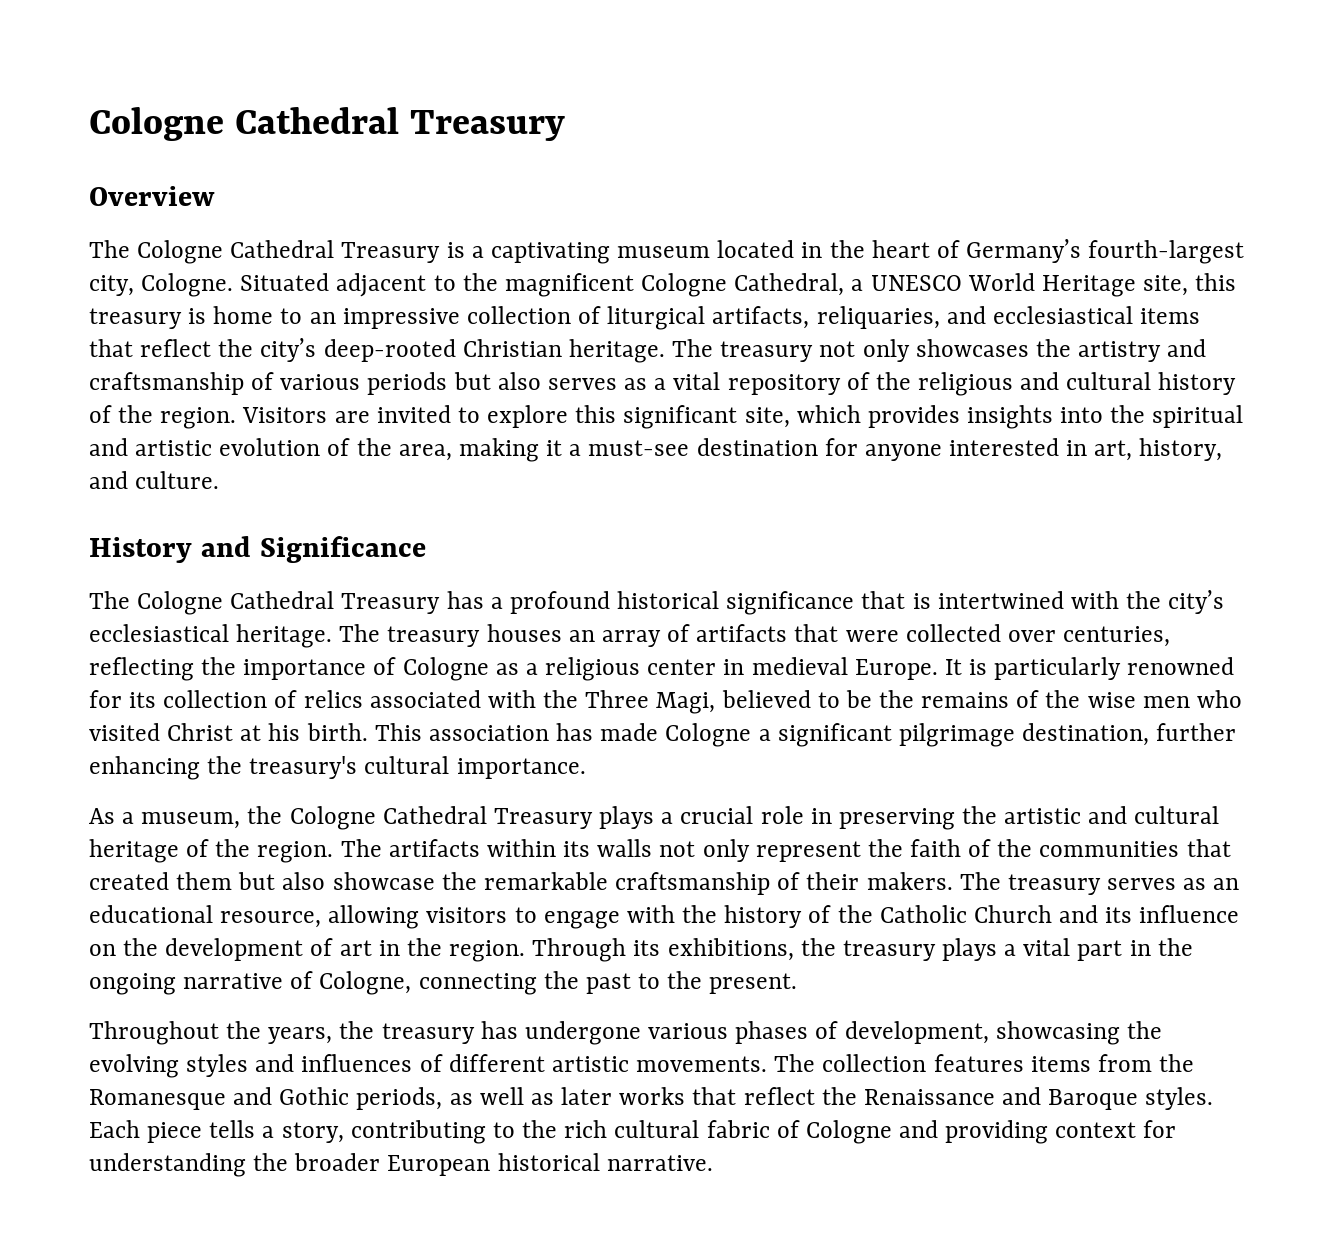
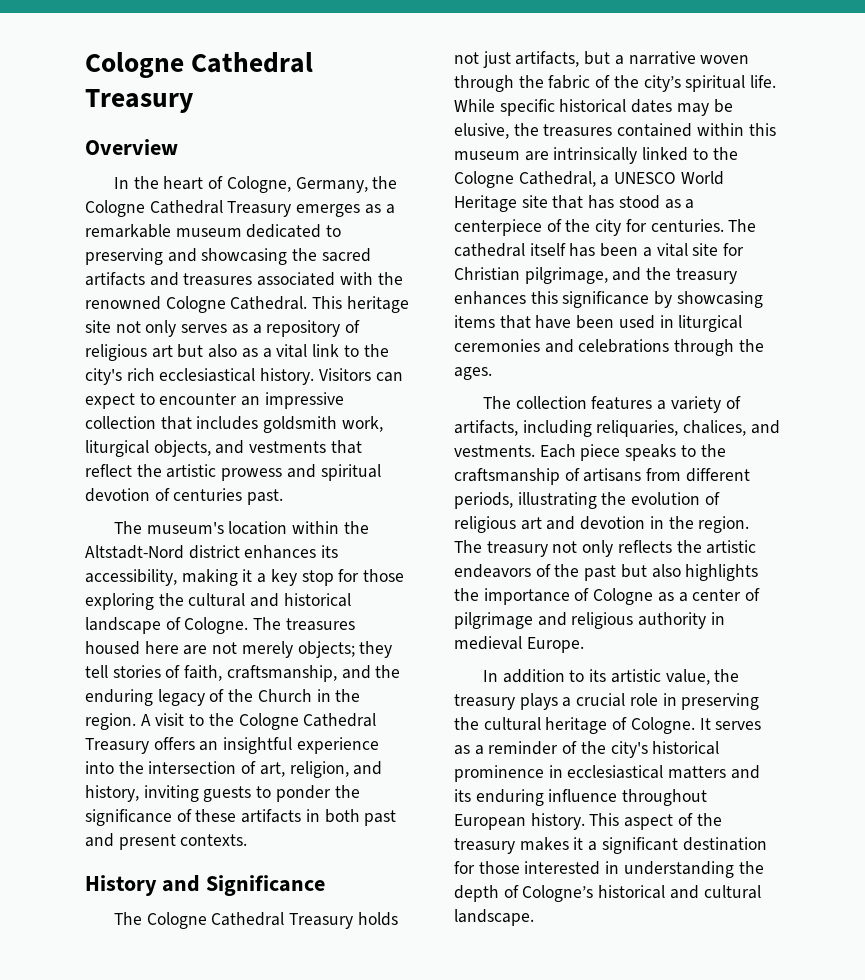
- The Cologne Cathedral Treasury is a captivating museum located in the heart of Germany’s fourth-largest city, Cologne. Situated adjacent to the magnificent Cologne Cathedral, a UNESCO World Heritage site, this treasury is home to an impressive collection of liturgical artifacts, reliquaries, and ecclesiastical items that reflect the city’s deep-rooted Christian heritage. The treasury not only showcases the artistry and craftsmanship of various periods but also serves as a vital repository of the religious and cultural history of the region. Visitors are invited to explore this significant site, which provides insights into the spiritual and artistic evolution of the area, making it a must-see destination for anyone interested in art, history, and culture.
+ In the heart of Cologne, Germany, the Cologne Cathedral Treasury emerges as a remarkable museum dedicated to preserving and showcasing the sacred artifacts and treasures associated with the renowned Cologne Cathedral. This heritage site not only serves as a repository of religious art but also as a vital link to the city's rich ecclesiastical history. Visitors can expect to encounter an impressive collection that includes goldsmith work, liturgical objects, and vestments that reflect the artistic prowess and spiritual devotion of centuries past.
+ The museum's location within the Altstadt-Nord district enhances its accessibility, making it a key stop for those exploring the cultural and historical landscape of Cologne. The treasures housed here are not merely objects; they tell stories of faith, craftsmanship, and the enduring legacy of the Church in the region. A visit to the Cologne Cathedral Treasury offers an insightful experience into the intersection of art, religion, and history, inviting guests to ponder the significance of these artifacts in both past and present contexts.
- The Cologne Cathedral Treasury has a profound historical significance that is intertwined with the city’s ecclesiastical heritage. The treasury houses an array of artifacts that were collected over centuries, reflecting the importance of Cologne as a religious center in medieval Europe. It is particularly renowned for its collection of relics associated with the Three Magi, believed to be the remains of the wise men who visited Christ at his birth. This association has made Cologne a significant pilgrimage destination, further enhancing the treasury's cultural importance.
- As a museum, the Cologne Cathedral Treasury plays a crucial role in preserving the artistic and cultural heritage of the region. The artifacts within its walls not only represent the faith of the communities that created them but also showcase the remarkable craftsmanship of their makers. The treasury serves as an educational resource, allowing visitors to engage with the history of the Catholic Church and its influence on the development of art in the region. Through its exhibitions, the treasury plays a vital part in the ongoing narrative of Cologne, connecting the past to the present.
- Throughout the years, the treasury has undergone various phases of development, showcasing the evolving styles and influences of different artistic movements. The collection features items from the Romanesque and Gothic periods, as well as later works that reflect the Renaissance and Baroque styles. Each piece tells a story, contributing to the rich cultural fabric of Cologne and providing context for understanding the broader European historical narrative.
+ The Cologne Cathedral Treasury holds not just artifacts, but a narrative woven through the fabric of the city’s spiritual life. While specific historical dates may be elusive, the treasures contained within this museum are intrinsically linked to the Cologne Cathedral, a UNESCO World Heritage site that has stood as a centerpiece of the city for centuries. The cathedral itself has been a vital site for Christian pilgrimage, and the treasury enhances this significance by showcasing items that have been used in liturgical ceremonies and celebrations through the ages.
+ The collection features a variety of artifacts, including reliquaries, chalices, and vestments. Each piece speaks to the craftsmanship of artisans from different periods, illustrating the evolution of religious art and devotion in the region. The treasury not only reflects the artistic endeavors of the past but also highlights the importance of Cologne as a center of pilgrimage and religious authority in medieval Europe.
+ In addition to its artistic value, the treasury plays a crucial role in preserving the cultural heritage of Cologne. It serves as a reminder of the city's historical prominence in ecclesiastical matters and its enduring influence throughout European history. This aspect of the treasury makes it a significant destination for those interested in understanding the depth of Cologne’s historical and cultural landscape.

